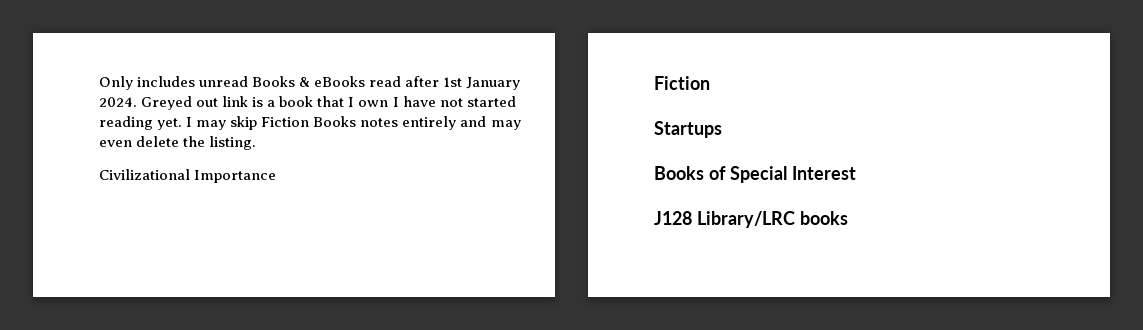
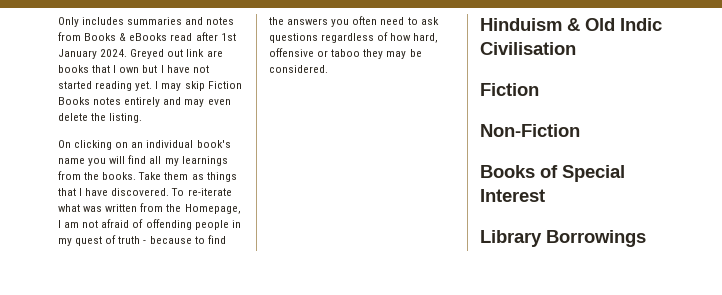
- Only includes unread Books & eBooks read after 1st January 2024.
+ Only includes summaries and notes from Books & eBooks read after 1st January 2024.
- Greyed out link is a book that I own I have not started reading yet.
+ Greyed out link are books that I own but I have not started reading yet.
- Civilizational Importance
+ On clicking on an individual book's name you will find all my learnings from the books. Take them as things that I have discovered. To re-iterate what was written from the Homepage, I am not afraid of offending people in my quest of truth - because to find the answers you often need to ask questions regardless of how hard, offensive or taboo they may be considered.
+ Hinduism & Old Indic Civilisation
- Startups
+ Non-Fiction
- J128 Library/LRC books
+ Library Borrowings

